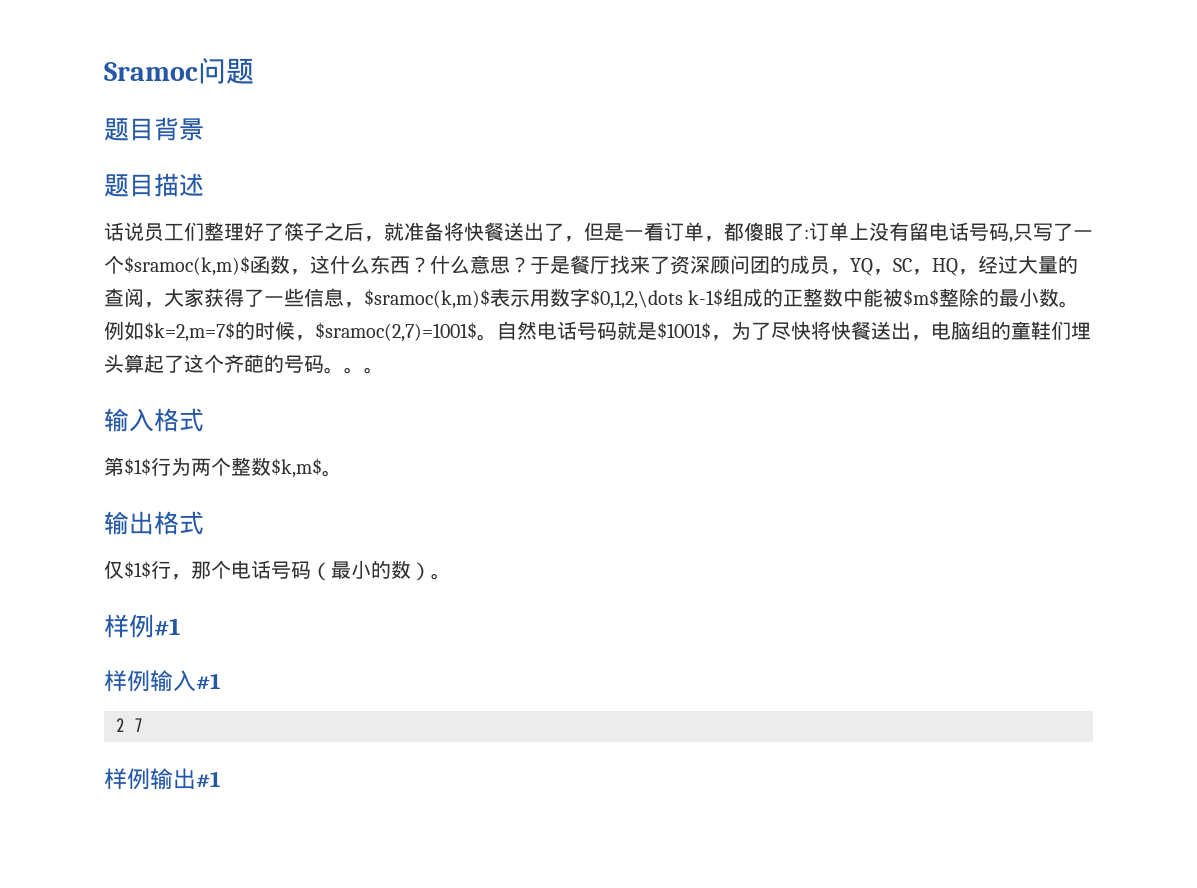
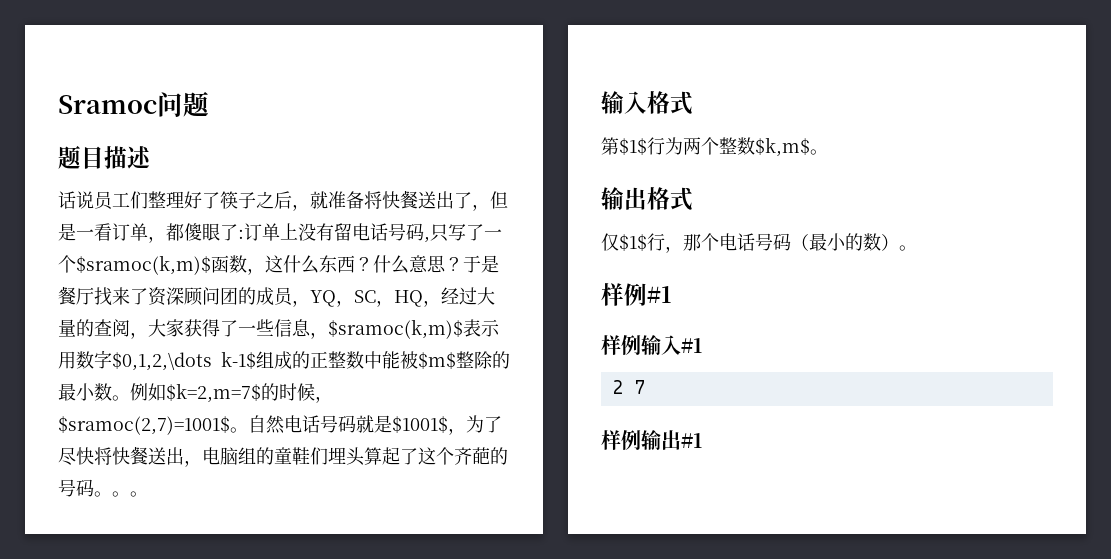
- 题目背景

